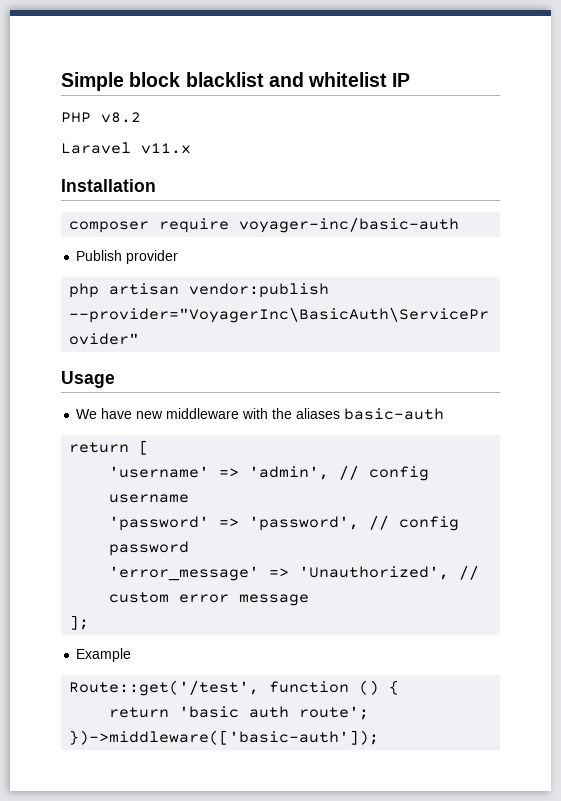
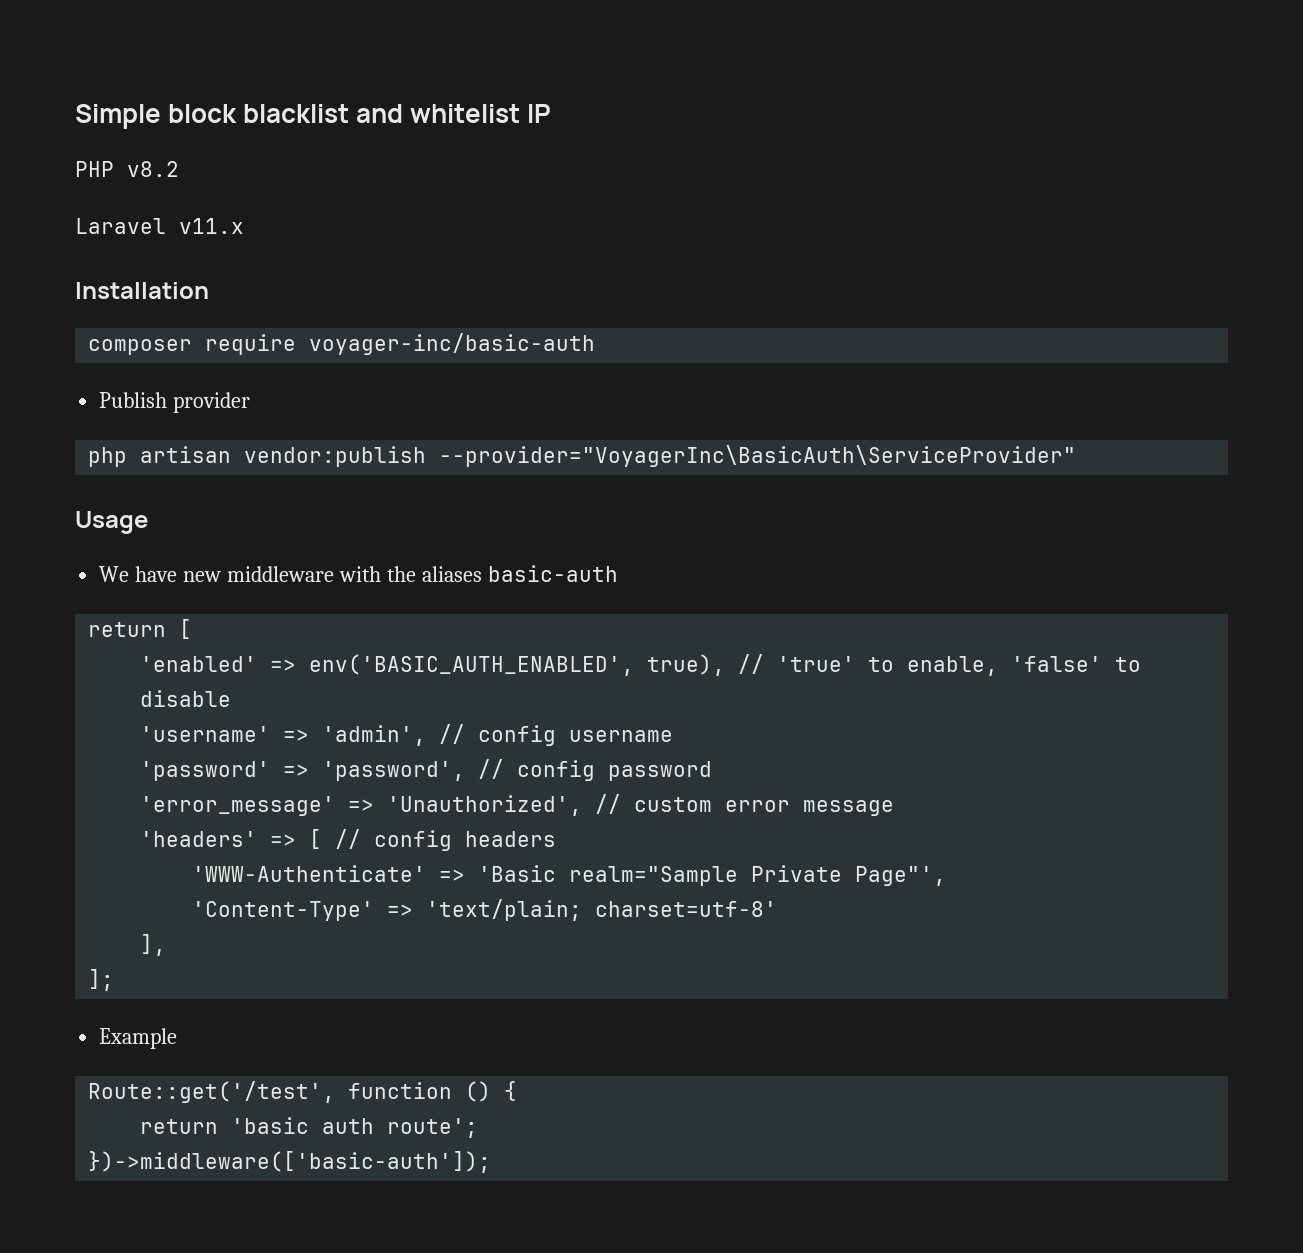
+ 'enabled' => env('BASIC_AUTH_ENABLED', true), // 'true' to enable, 'false' to disable
+ 'headers' => [ // config headers
+ 'WWW-Authenticate' => 'Basic realm="Sample Private Page"',
+ 'Content-Type' => 'text/plain; charset=utf-8'
+ ],

